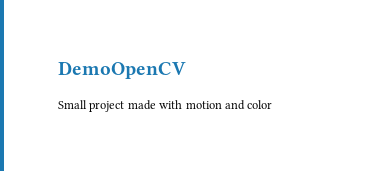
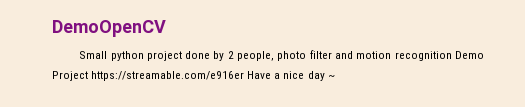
- Small project made with motion and color
+ Small python project done by 2 people, photo filter and motion recognition Demo Project https://streamable.com/e916er Have a nice day ~

